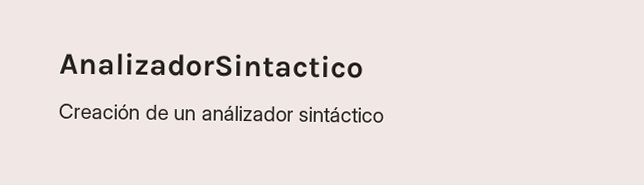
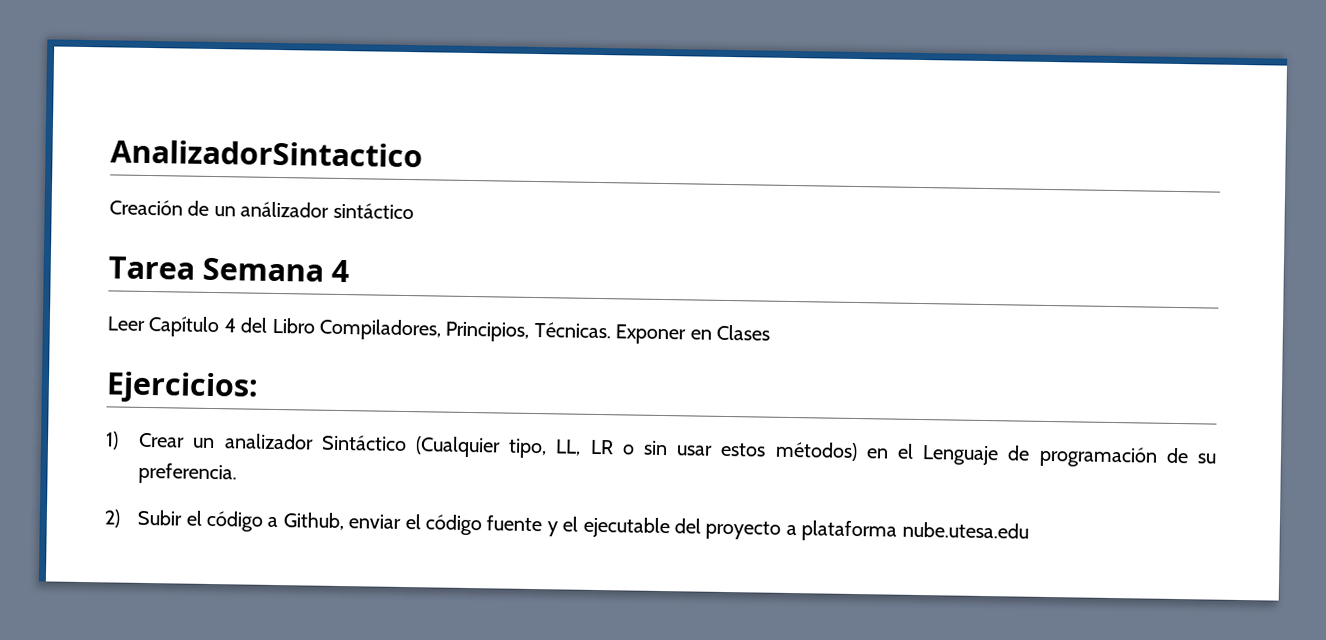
+ Tarea Semana 4
+ Leer Capítulo 4 del Libro Compiladores, Principios, Técnicas. Exponer en Clases
+ Ejercicios:
+ 1) Crear un analizador Sintáctico (Cualquier tipo, LL, LR o sin usar estos métodos) en el Lenguaje de programación de su preferencia.
+ 2) Subir el código a Github, enviar el código fuente y el ejecutable del proyecto a plataforma nube.utesa.edu

